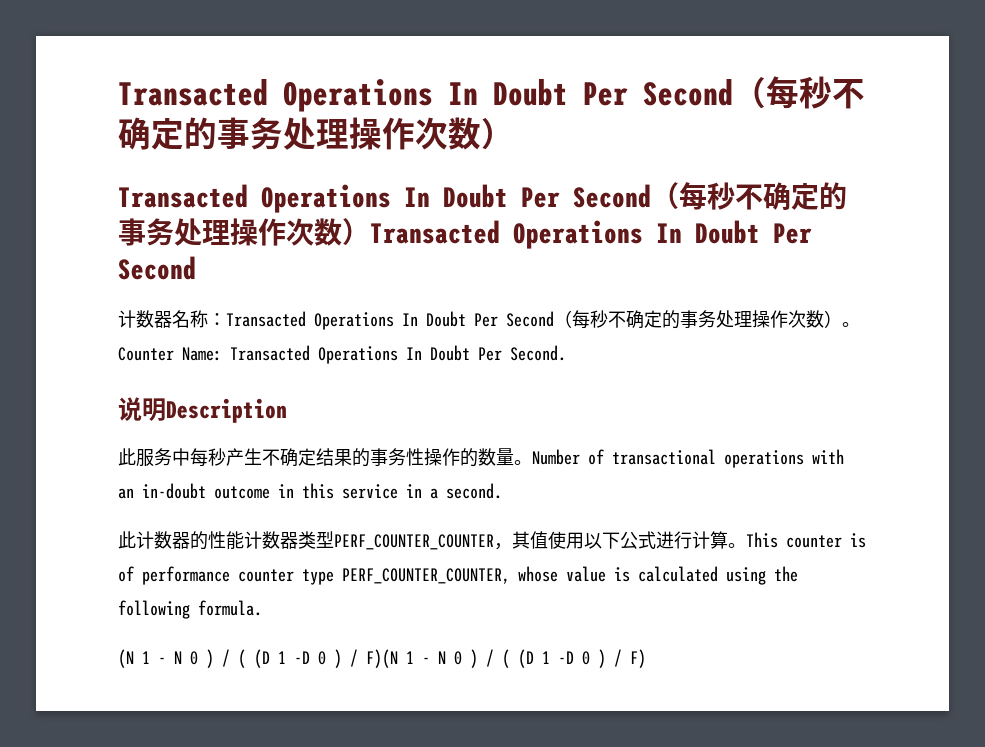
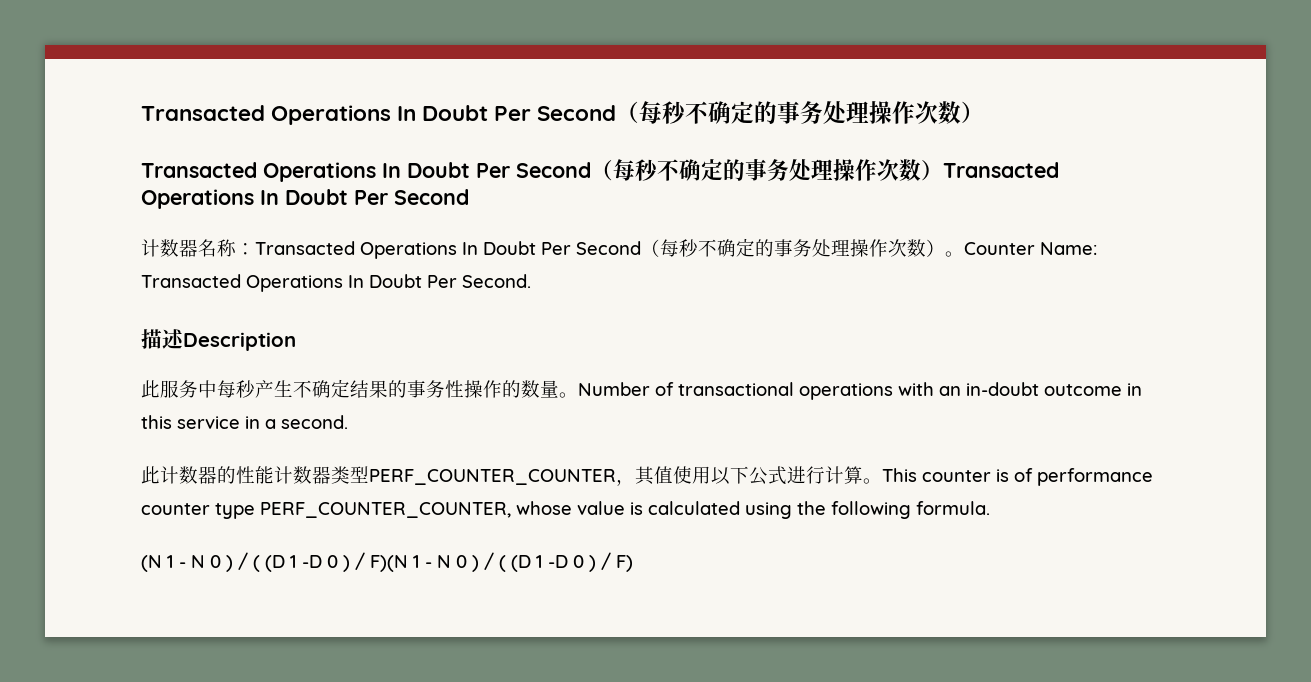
- 说明Description
+ 描述Description

